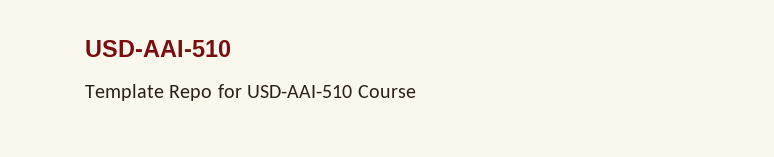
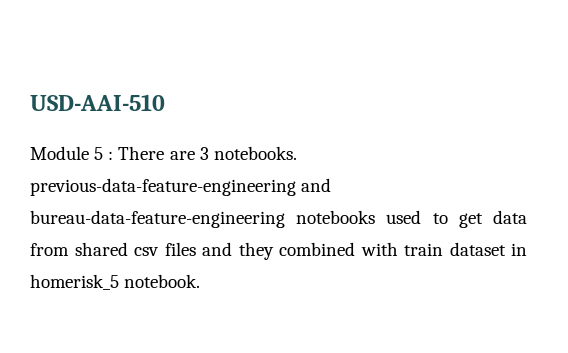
- Template Repo for USD-AAI-510 Course
+ Module 5 : There are 3 notebooks. previous-data-feature-engineering and bureau-data-feature-engineering notebooks used to get data from shared csv files and they combined with train dataset in homerisk_5 notebook.

